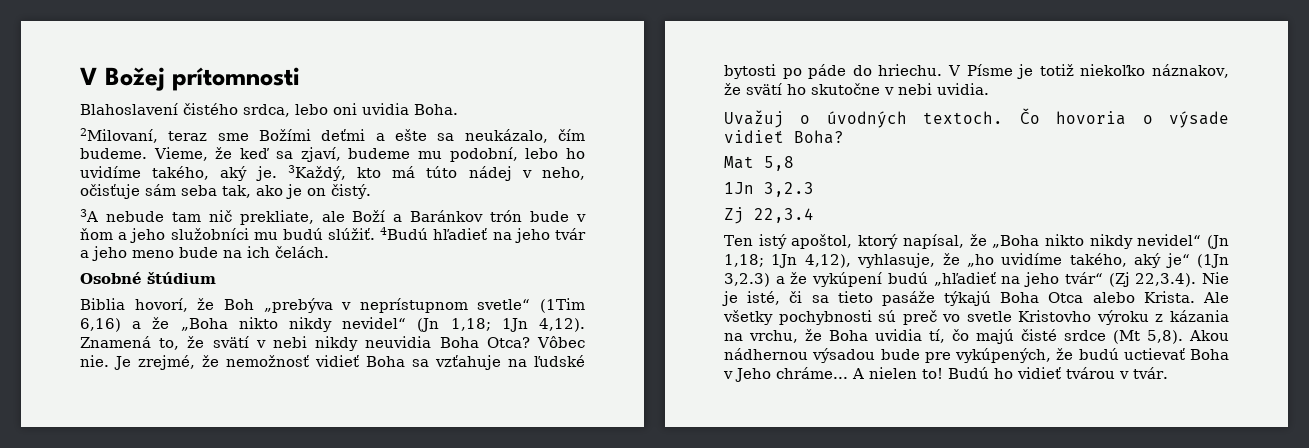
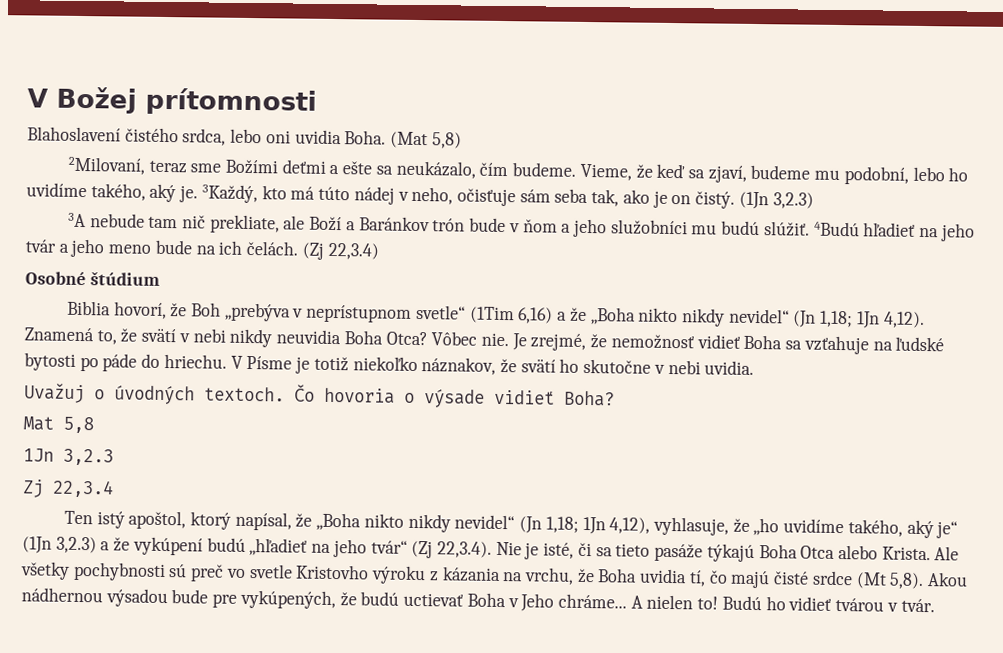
+ (Mat 5,8)
- 3Každý, kto má túto nádej v neho, očisťuje sám seba tak, ako je on čistý.
+ 3Každý, kto má túto nádej v neho, očisťuje sám seba tak, ako je on čistý. (1Jn 3,2.3)
+ (Zj 22,3.4)

